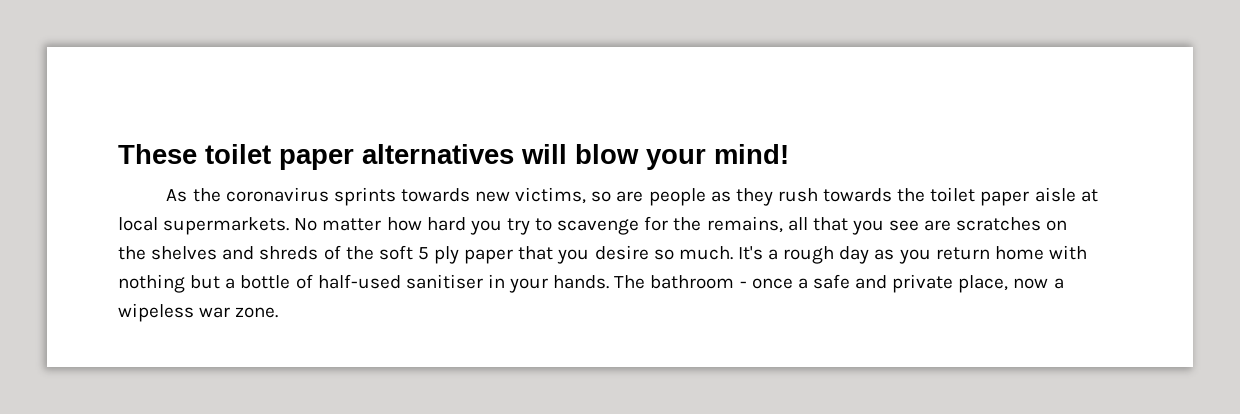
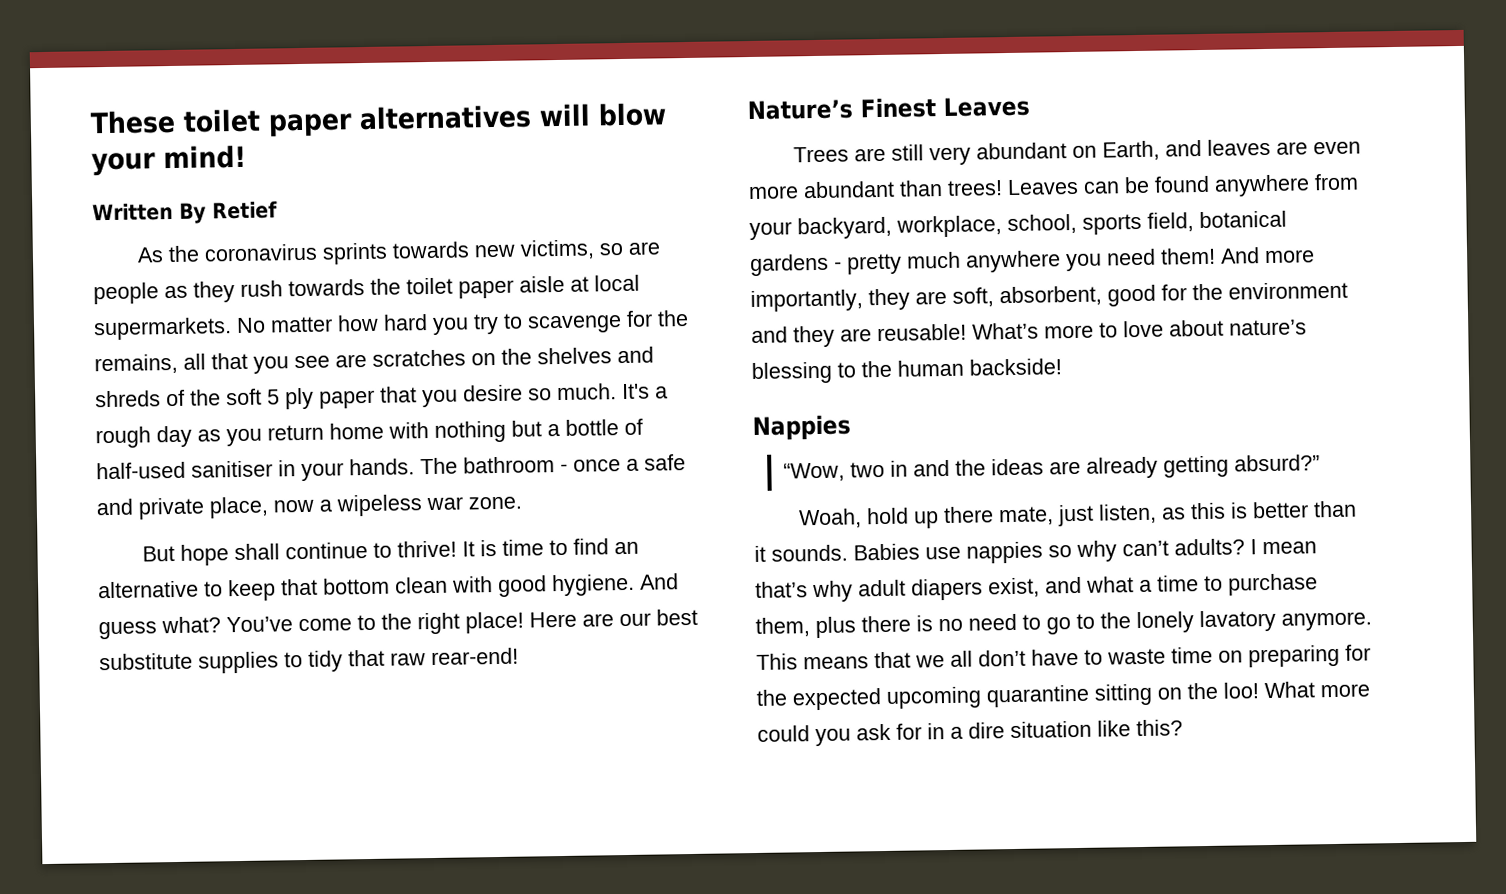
+ Written By Retief
+ But hope shall continue to thrive! It is time to find an alternative to keep that bottom clean with good hygiene. And guess what? You’ve come to the right place! Here are our best substitute supplies to tidy that raw rear-end!
+ Nature’s Finest Leaves
+ Trees are still very abundant on Earth, and leaves are even more abundant than trees! Leaves can be found anywhere from your backyard, workplace, school, sports field, botanical gardens - pretty much anywhere you need them! And more importantly, they are soft, absorbent, good for the environment and they are reusable! What’s more to love about nature’s blessing to the human backside!
+ Nappies
+ “Wow, two in and the ideas are already getting absurd?”
+ Woah, hold up there mate, just listen, as this is better than it sounds. Babies use nappies so why can’t adults? I mean that’s why adult diapers exist, and what a time to purchase them, plus there is no need to go to the lonely lavatory anymore. This means that we all don’t have to waste time on preparing for the expected upcoming quarantine sitting on the loo! What more could you ask for in a dire situation like this?

